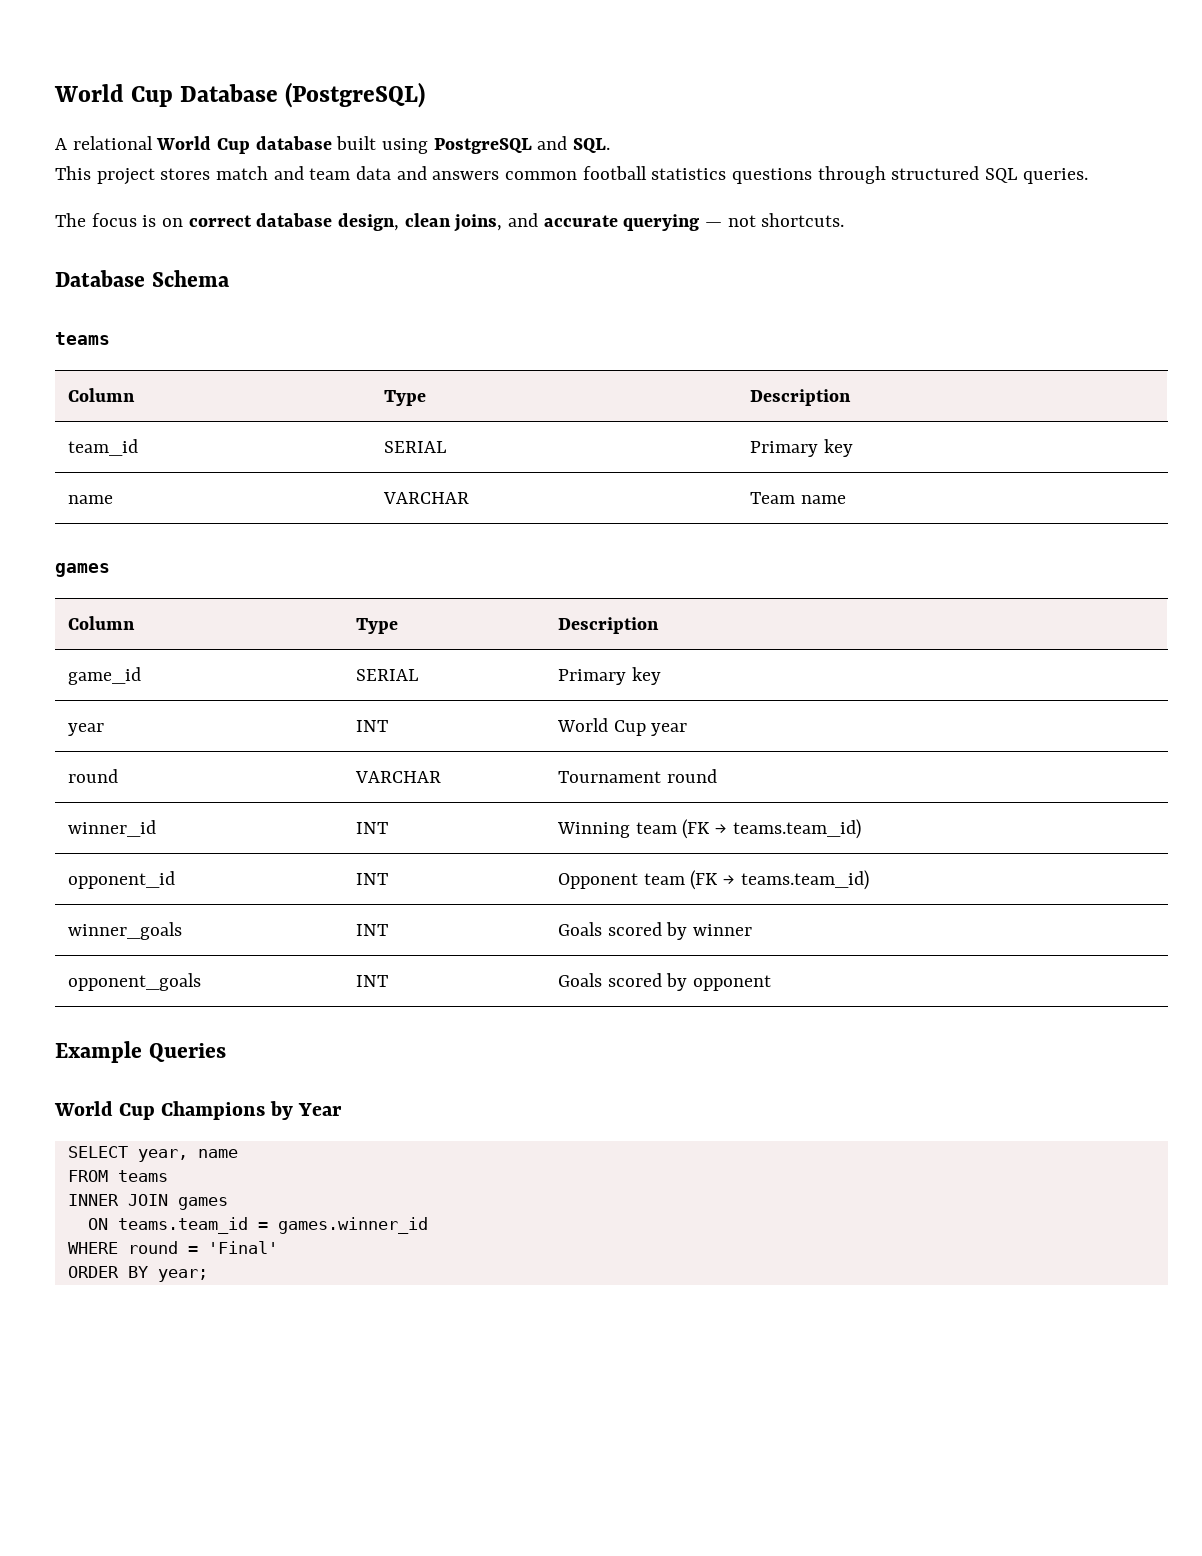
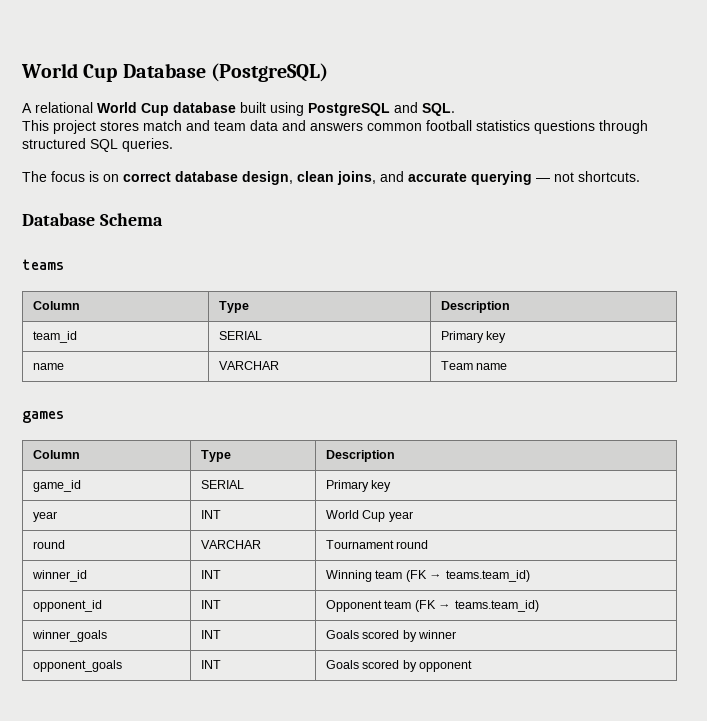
- Example Queries
- World Cup Champions by Year
- SELECT year, name
- FROM teams
- INNER JOIN games
- ON teams.team_id = games.winner_id
- WHERE round = 'Final'
- ORDER BY year;

